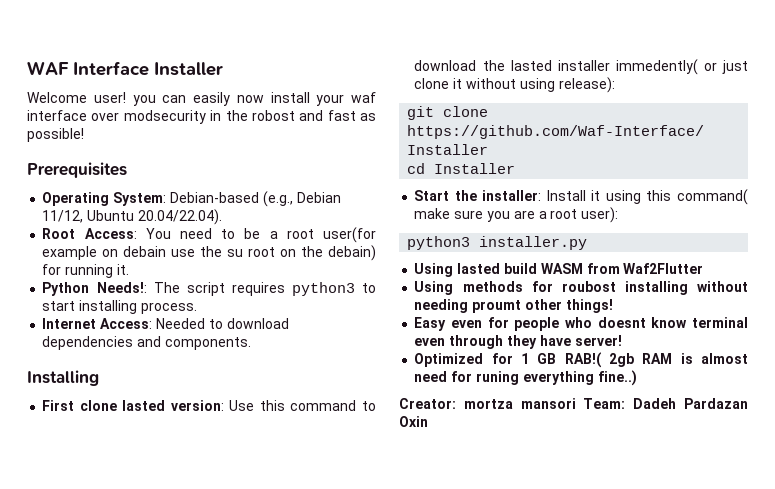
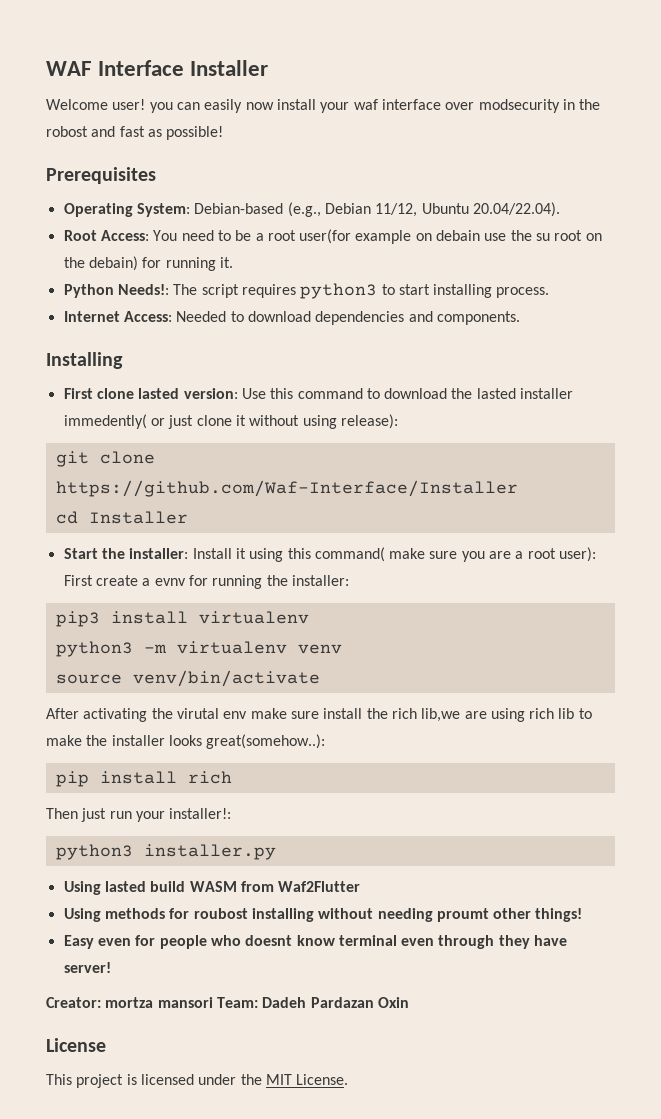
- Start the installer: Install it using this command( make sure you are a root user):
+ Start the installer: Install it using this command( make sure you are a root user): First create a evnv for running the installer:
+ pip3 install virtualenv
+ python3 -m virtualenv venv
+ source venv/bin/activate
+ After activating the virutal env make sure install the rich lib,we are using rich lib to make the installer looks great(somehow..):
+ pip install rich
+ Then just run your installer!:
- Optimized for 1 GB RAB!( 2gb RAM is almost need for runing everything fine..)
+ License
+ This project is licensed under the MIT License.

